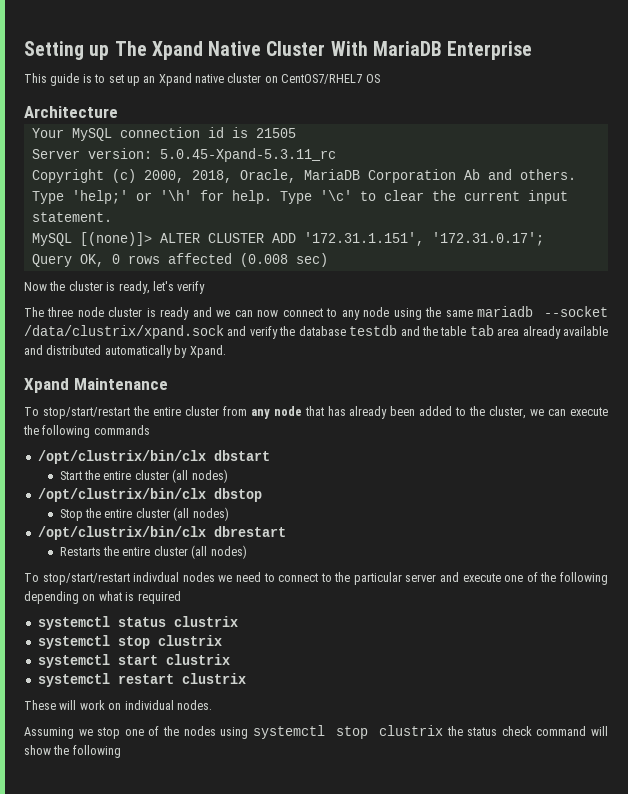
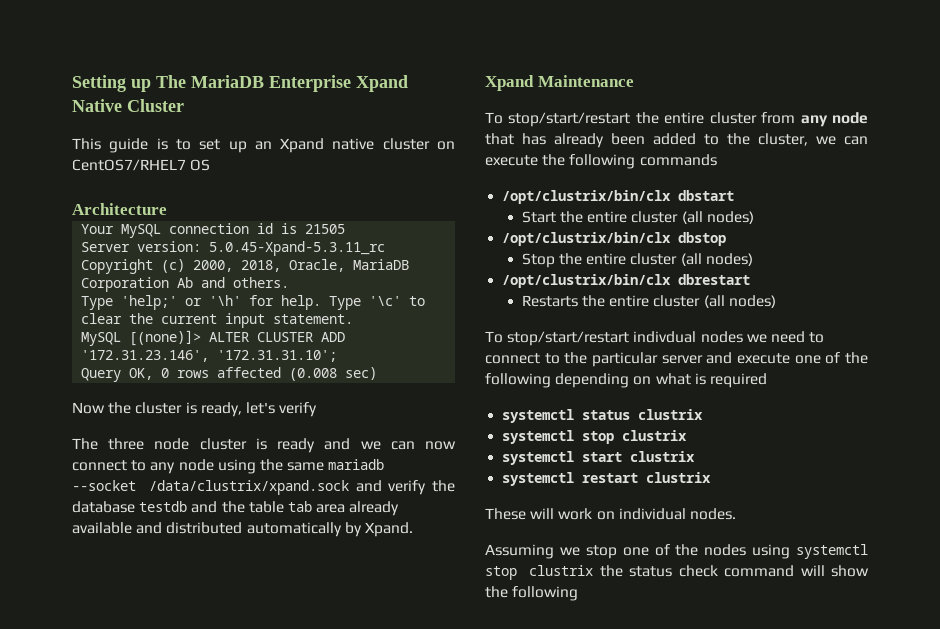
- Setting up The Xpand Native Cluster With MariaDB Enterprise
+ Setting up The MariaDB Enterprise Xpand Native Cluster
- MySQL [(none)]> ALTER CLUSTER ADD '172.31.1.151', '172.31.0.17';
+ MySQL [(none)]> ALTER CLUSTER ADD '172.31.23.146', '172.31.31.10';

